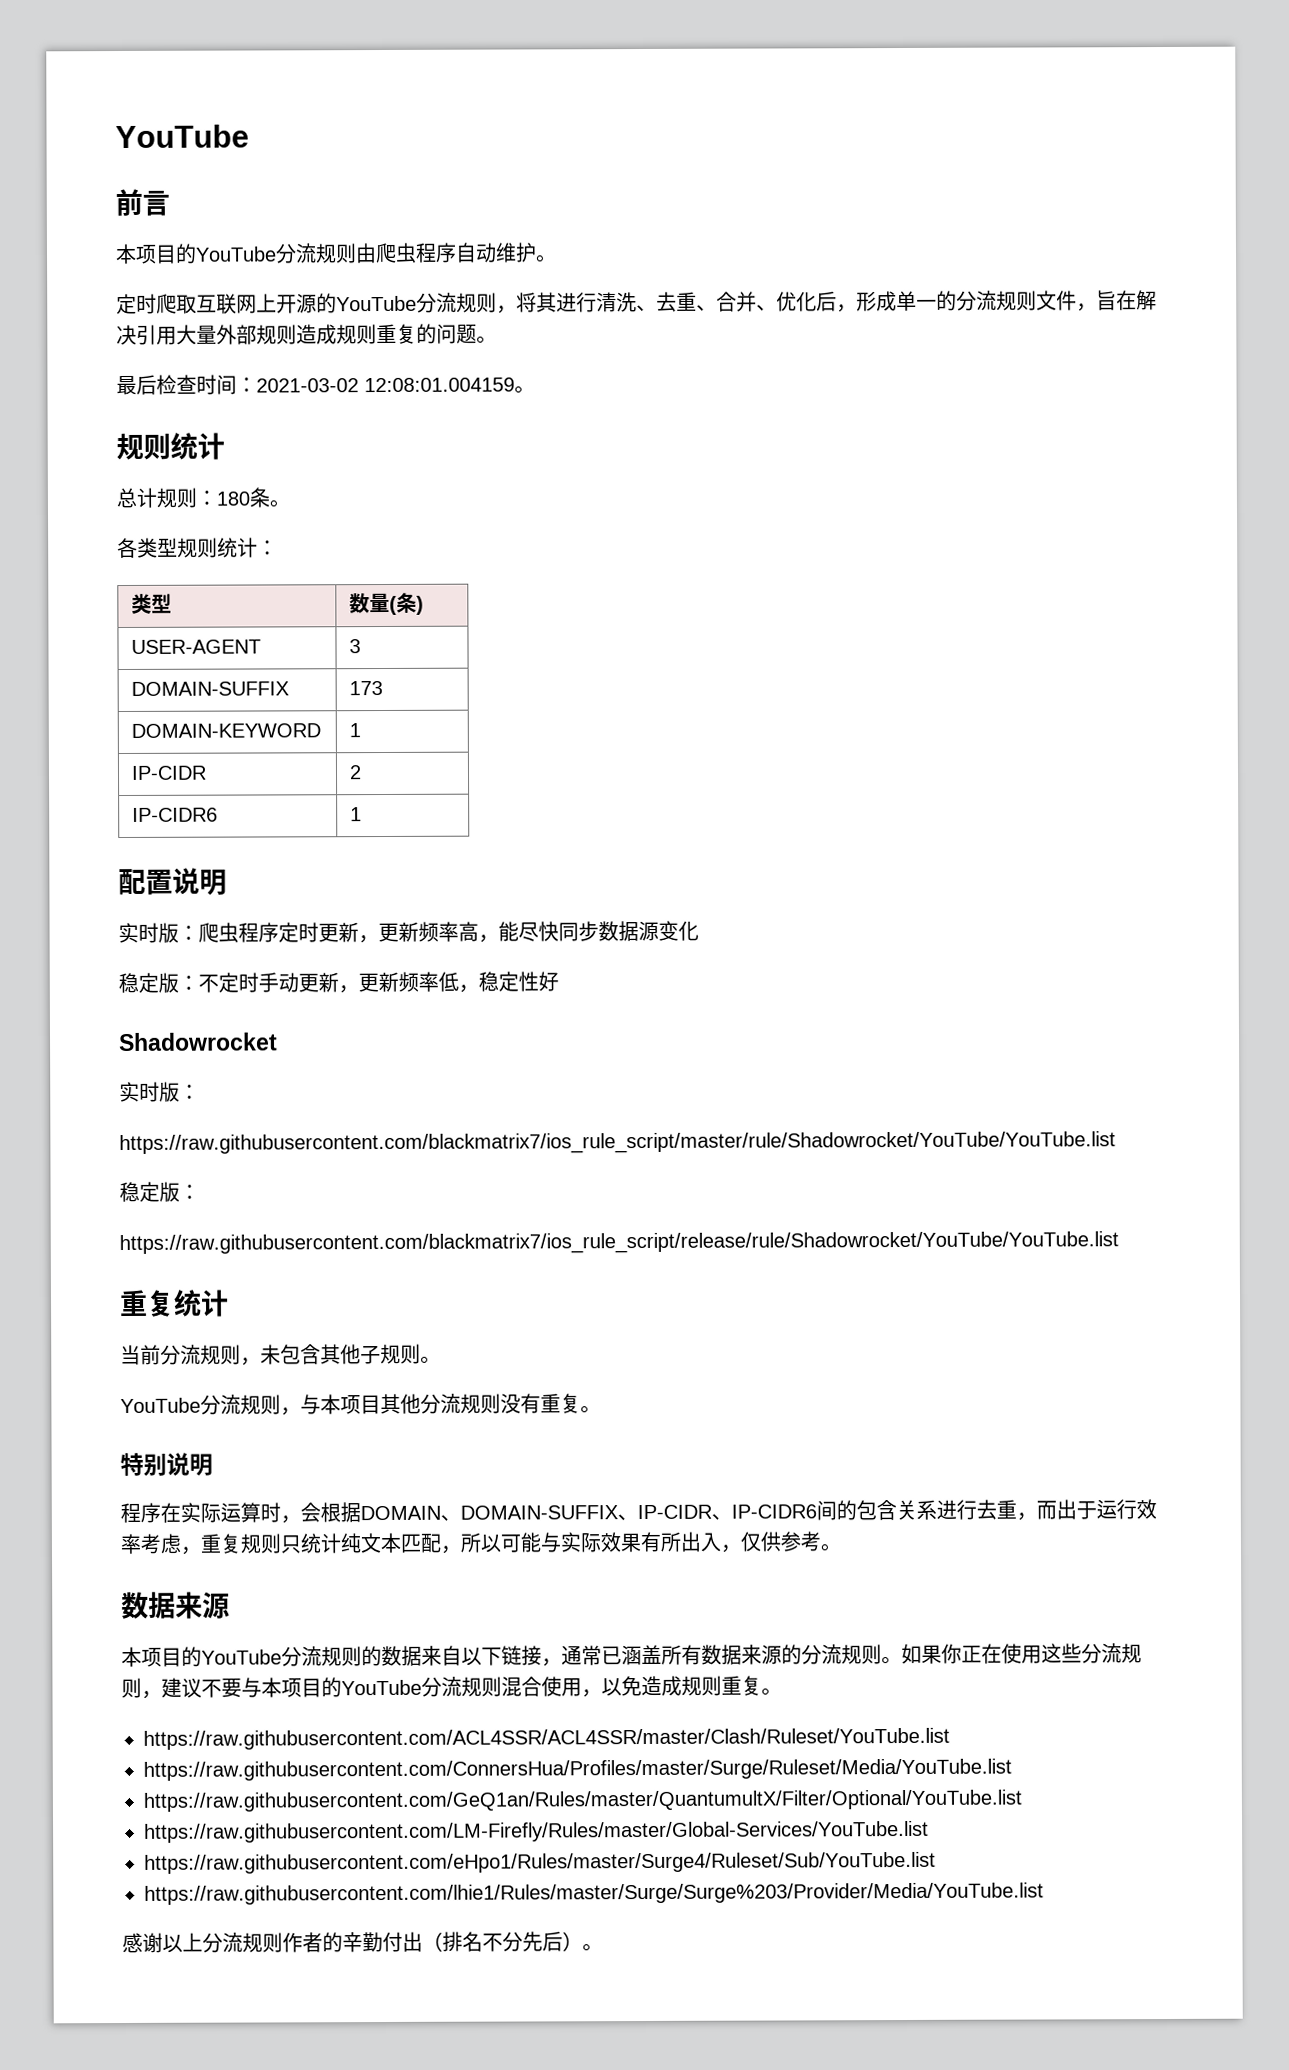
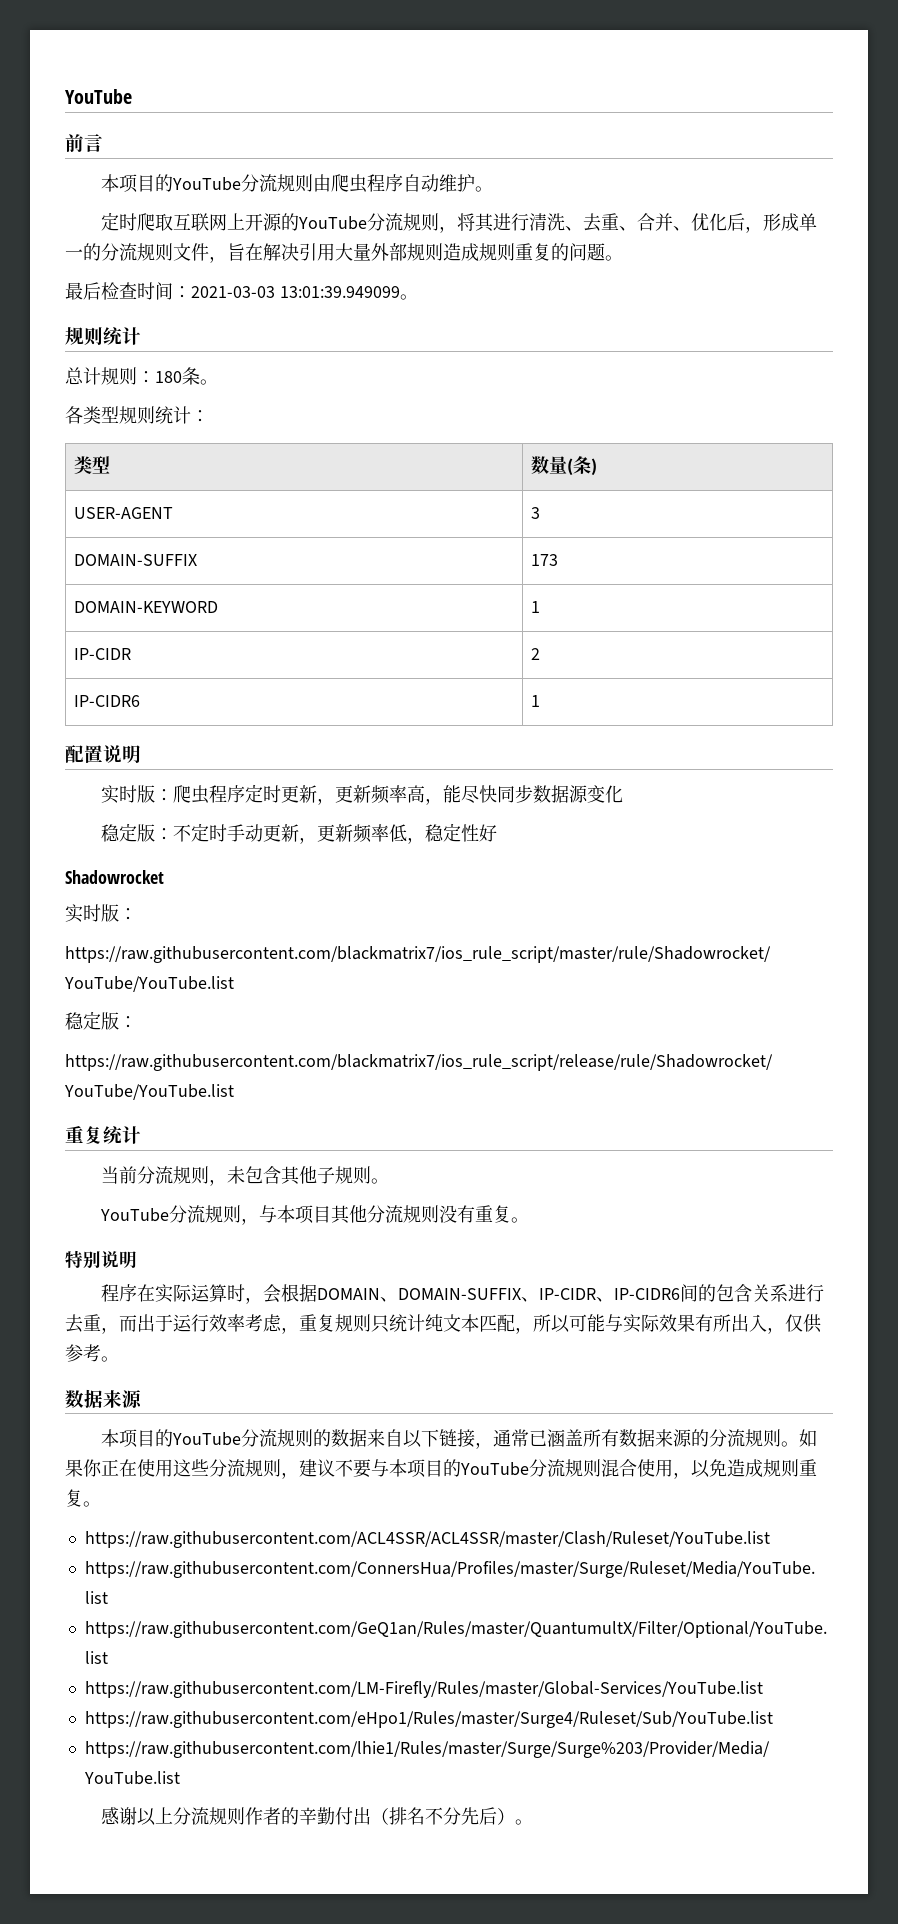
- 最后检查时间：2021-03-02 12:08:01.004159。
+ 最后检查时间：2021-03-03 13:01:39.949099。

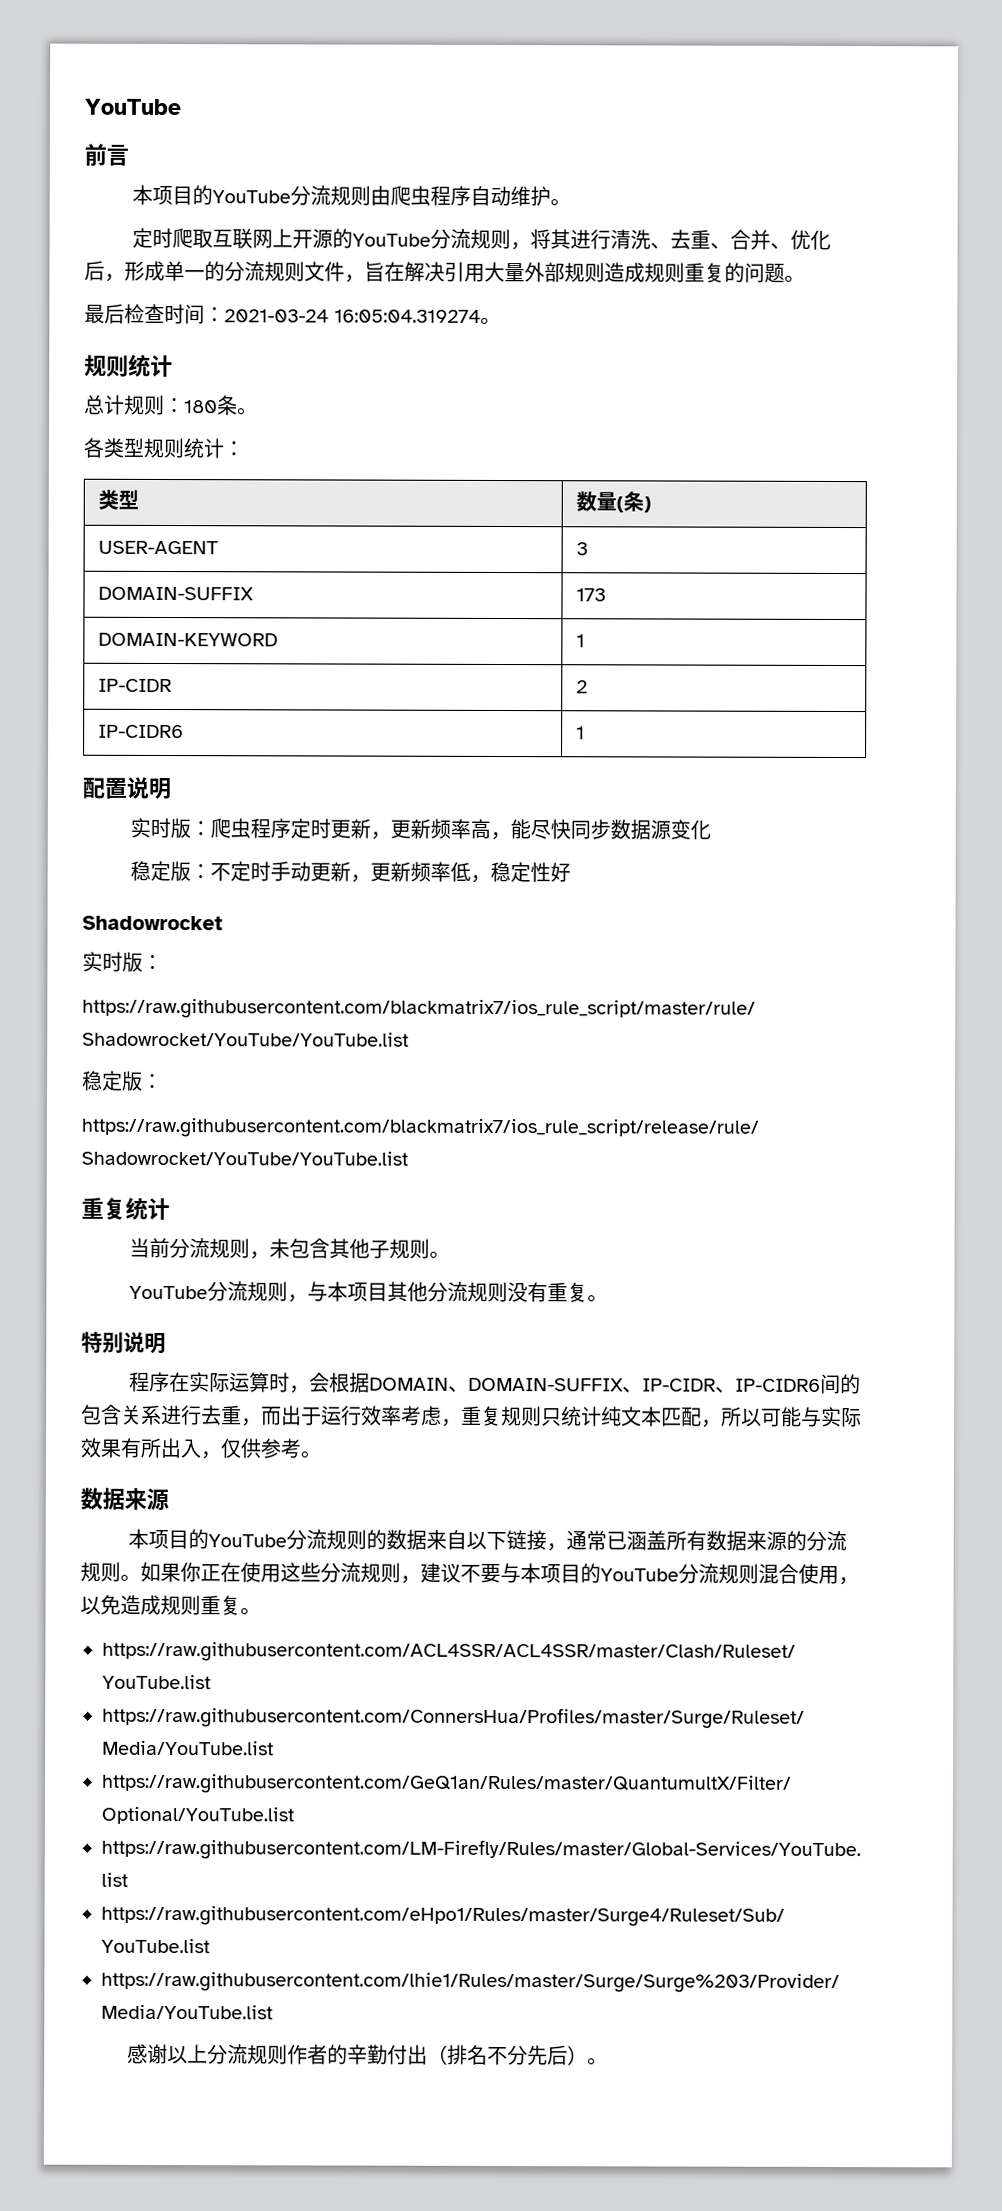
- 最后检查时间：2021-03-03 13:01:39.949099。
+ 最后检查时间：2021-03-24 16:05:04.319274。

